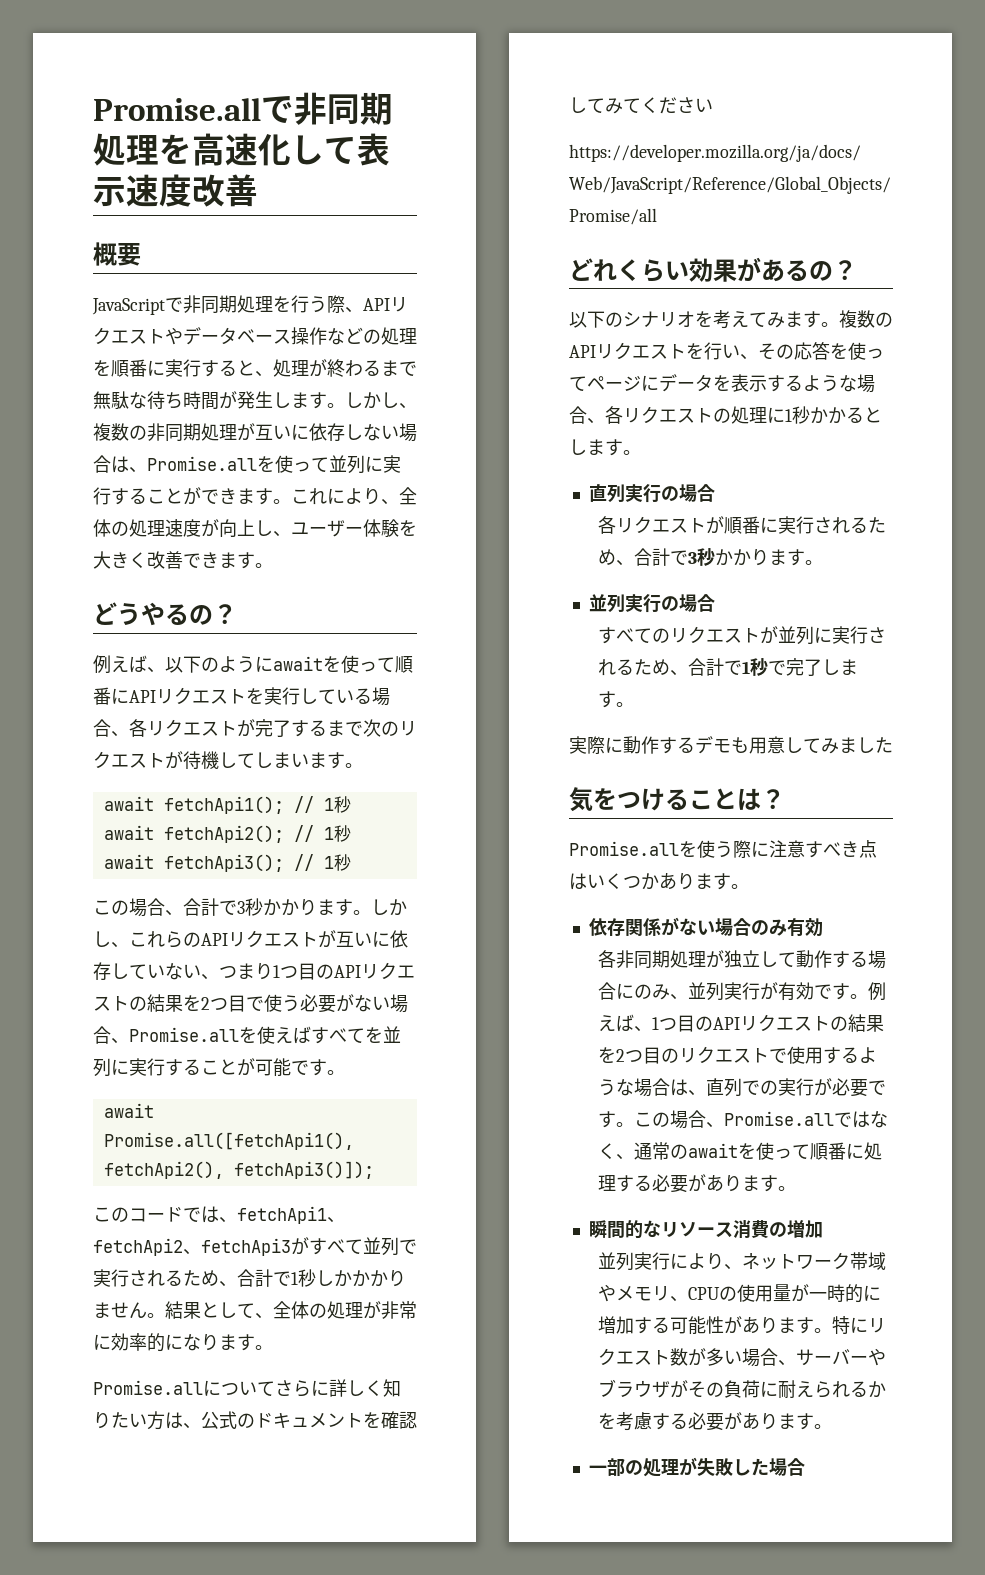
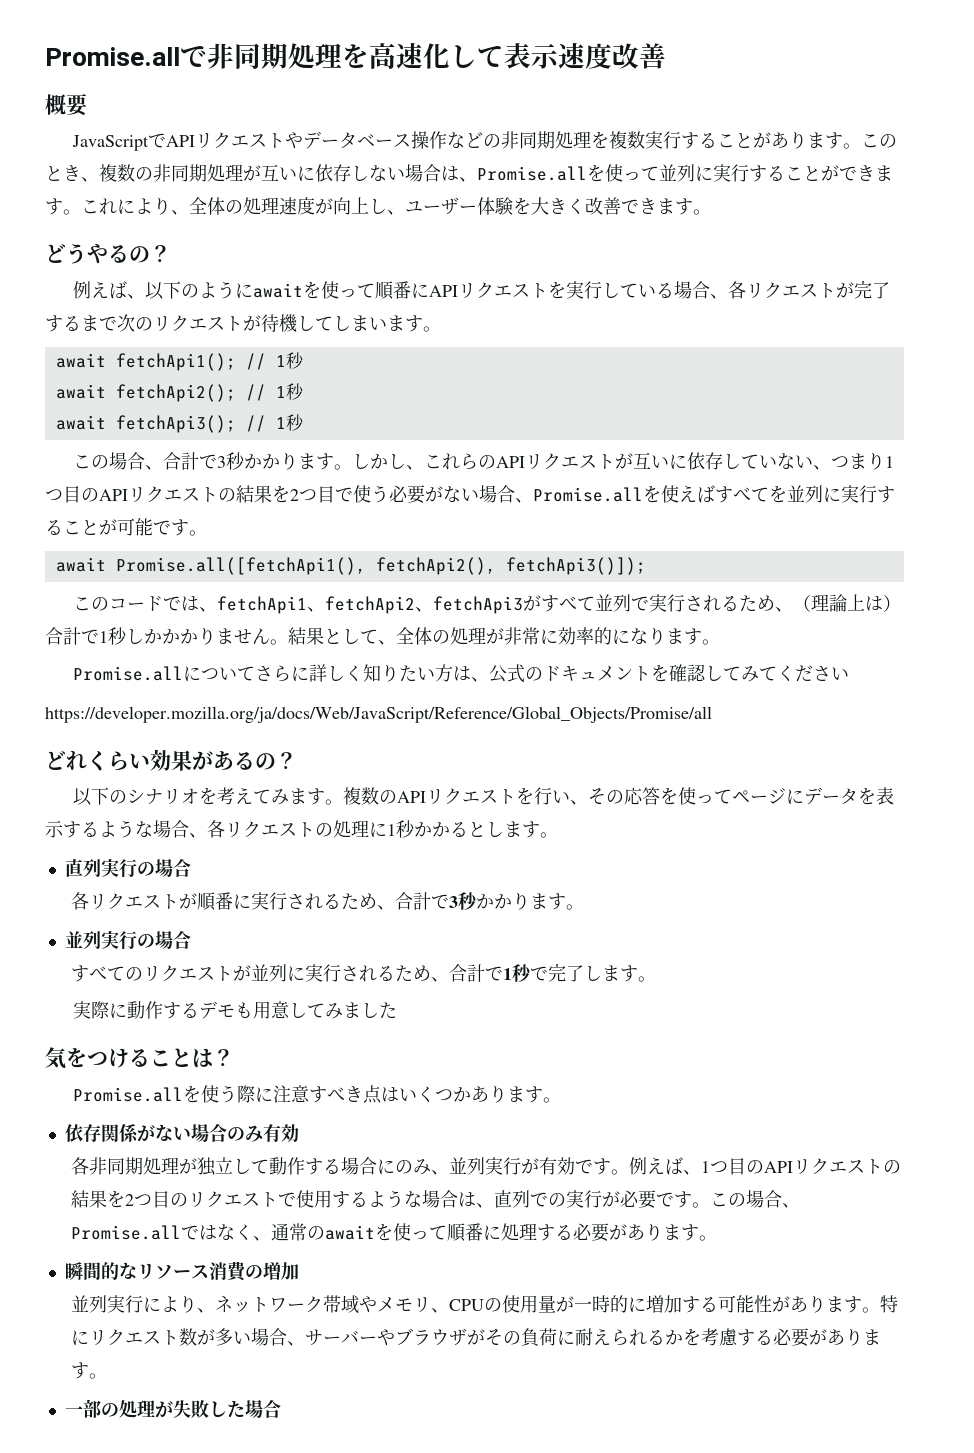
- JavaScriptで非同期処理を行う際、APIリクエストやデータベース操作などの処理を順番に実行すると、処理が終わるまで無駄な待ち時間が発生します。しかし、複数の非同期処理が互いに依存しない場合は、Promise.allを使って並列に実行することができます。
+ JavaScriptでAPIリクエストやデータベース操作などの非同期処理を複数実行することがあります。このとき、複数の非同期処理が互いに依存しない場合は、Promise.allを使って並列に実行することができます。
- このコードでは、fetchApi1、fetchApi2、fetchApi3がすべて並列で実行されるため、合計で1秒しかかかりません。
+ このコードでは、fetchApi1、fetchApi2、fetchApi3がすべて並列で実行されるため、（理論上は）合計で1秒しかかかりません。

